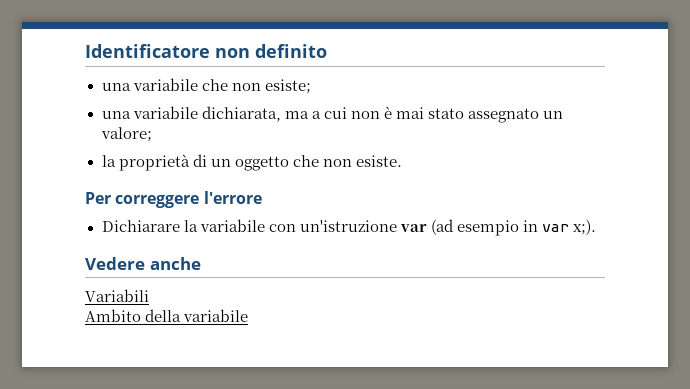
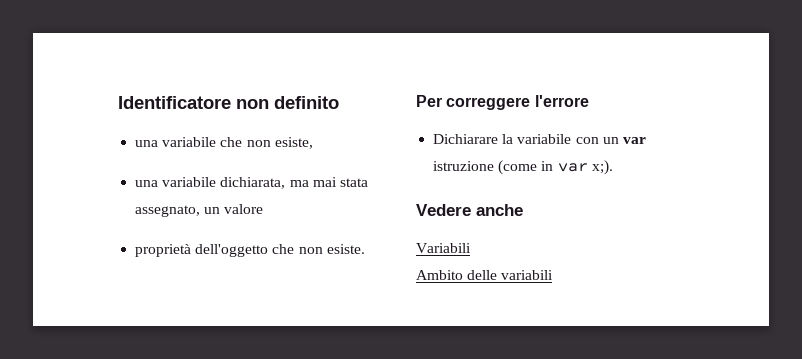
- una variabile che non esiste;
+ una variabile che non esiste,
- una variabile dichiarata, ma a cui non è mai stato assegnato un valore;
- la proprietà di un oggetto che non esiste.
+ una variabile dichiarata, ma mai stata assegnato, un valore
+ proprietà dell'oggetto che non esiste.
- Dichiarare la variabile con un'istruzione var (ad esempio in var x;).
+ Dichiarare la variabile con un var istruzione (come in var x;).
- Ambito della variabile
+ Ambito delle variabili

